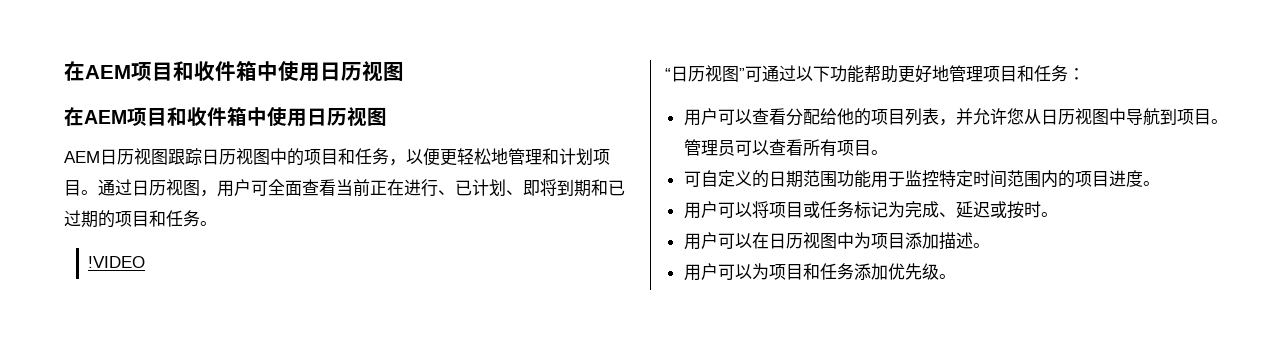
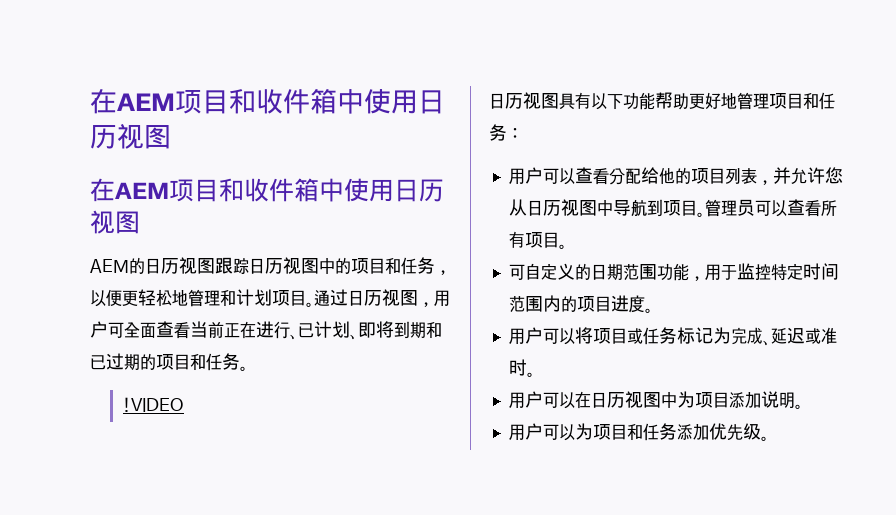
- AEM日历视图跟踪日历视图中的项目和任务，以便更轻松地管理和计划项目。
+ AEM的日历视图跟踪日历视图中的项目和任务，以便更轻松地管理和计划项目。
- “日历视图”可通过以下功能帮助更好地管理项目和任务：
+ 日历视图具有以下功能帮助更好地管理项目和任务：
- 可自定义的日期范围功能用于监控特定时间范围内的项目进度。
+ 可自定义的日期范围功能，用于监控特定时间范围内的项目进度。
- 用户可以将项目或任务标记为完成、延迟或按时。
+ 用户可以将项目或任务标记为完成、延迟或准时。
- 用户可以在日历视图中为项目添加描述。
+ 用户可以在日历视图中为项目添加说明。

